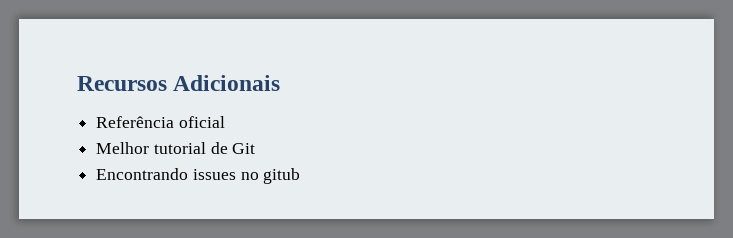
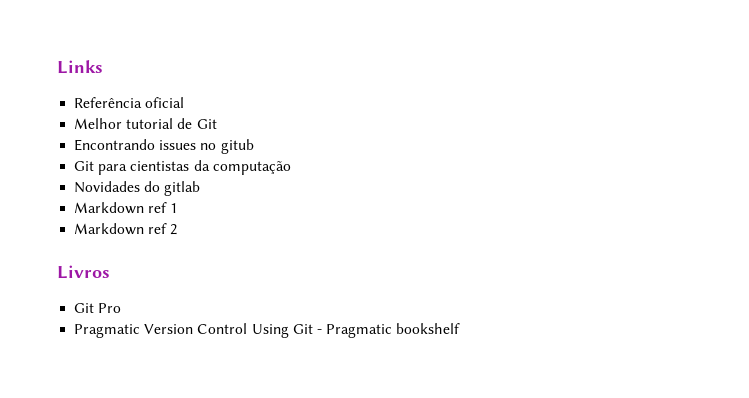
- Recursos Adicionais
+ Links
+ Git para cientistas da computação
+ Novidades do gitlab
+ Markdown ref 1
+ Markdown ref 2
+ Livros
+ Git Pro
+ Pragmatic Version Control Using Git - Pragmatic bookshelf

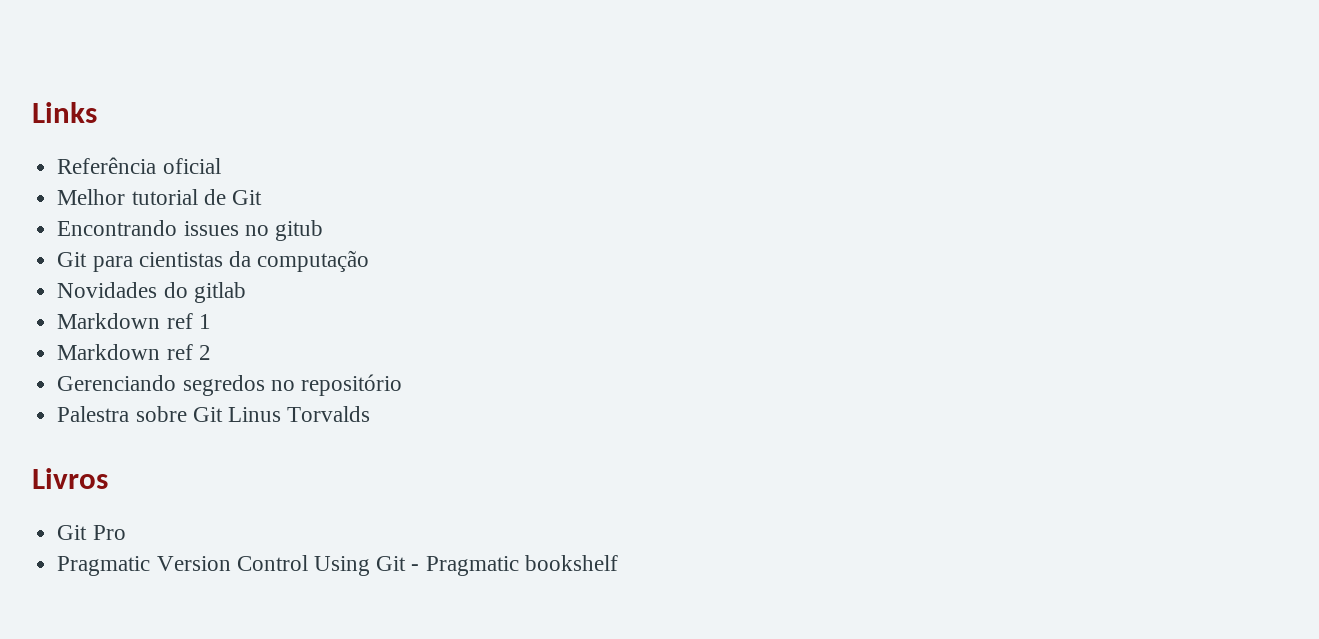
+ Gerenciando segredos no repositório
+ Palestra sobre Git Linus Torvalds

